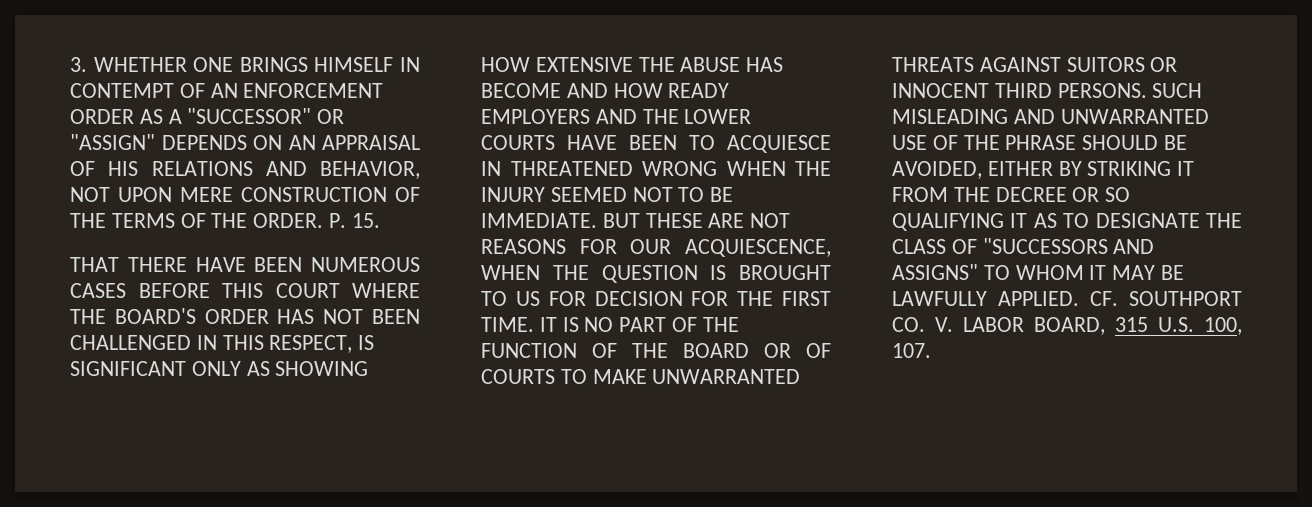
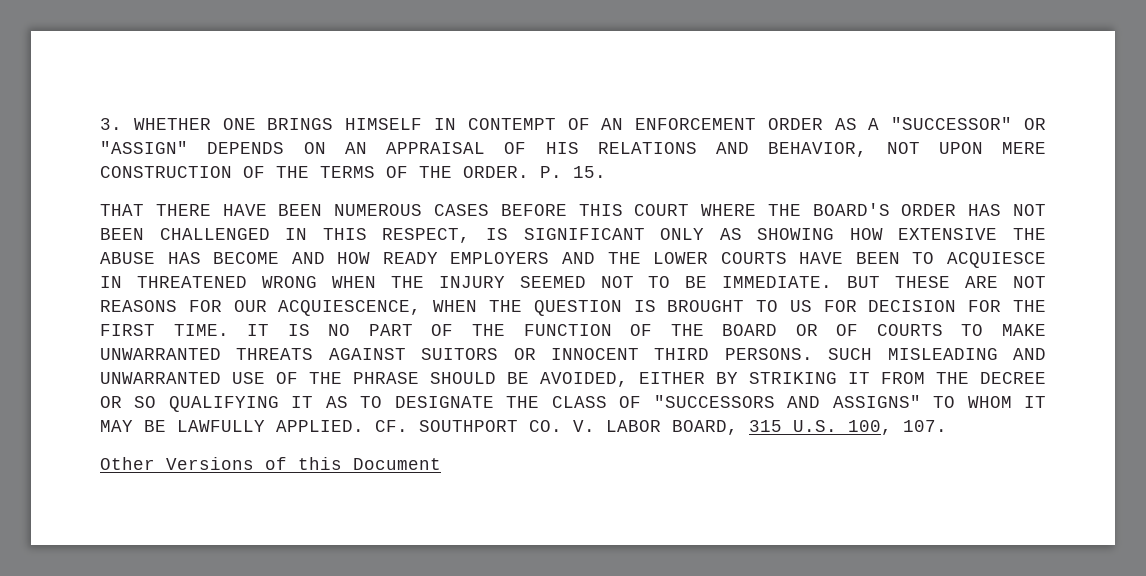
+ Other Versions of this Document

